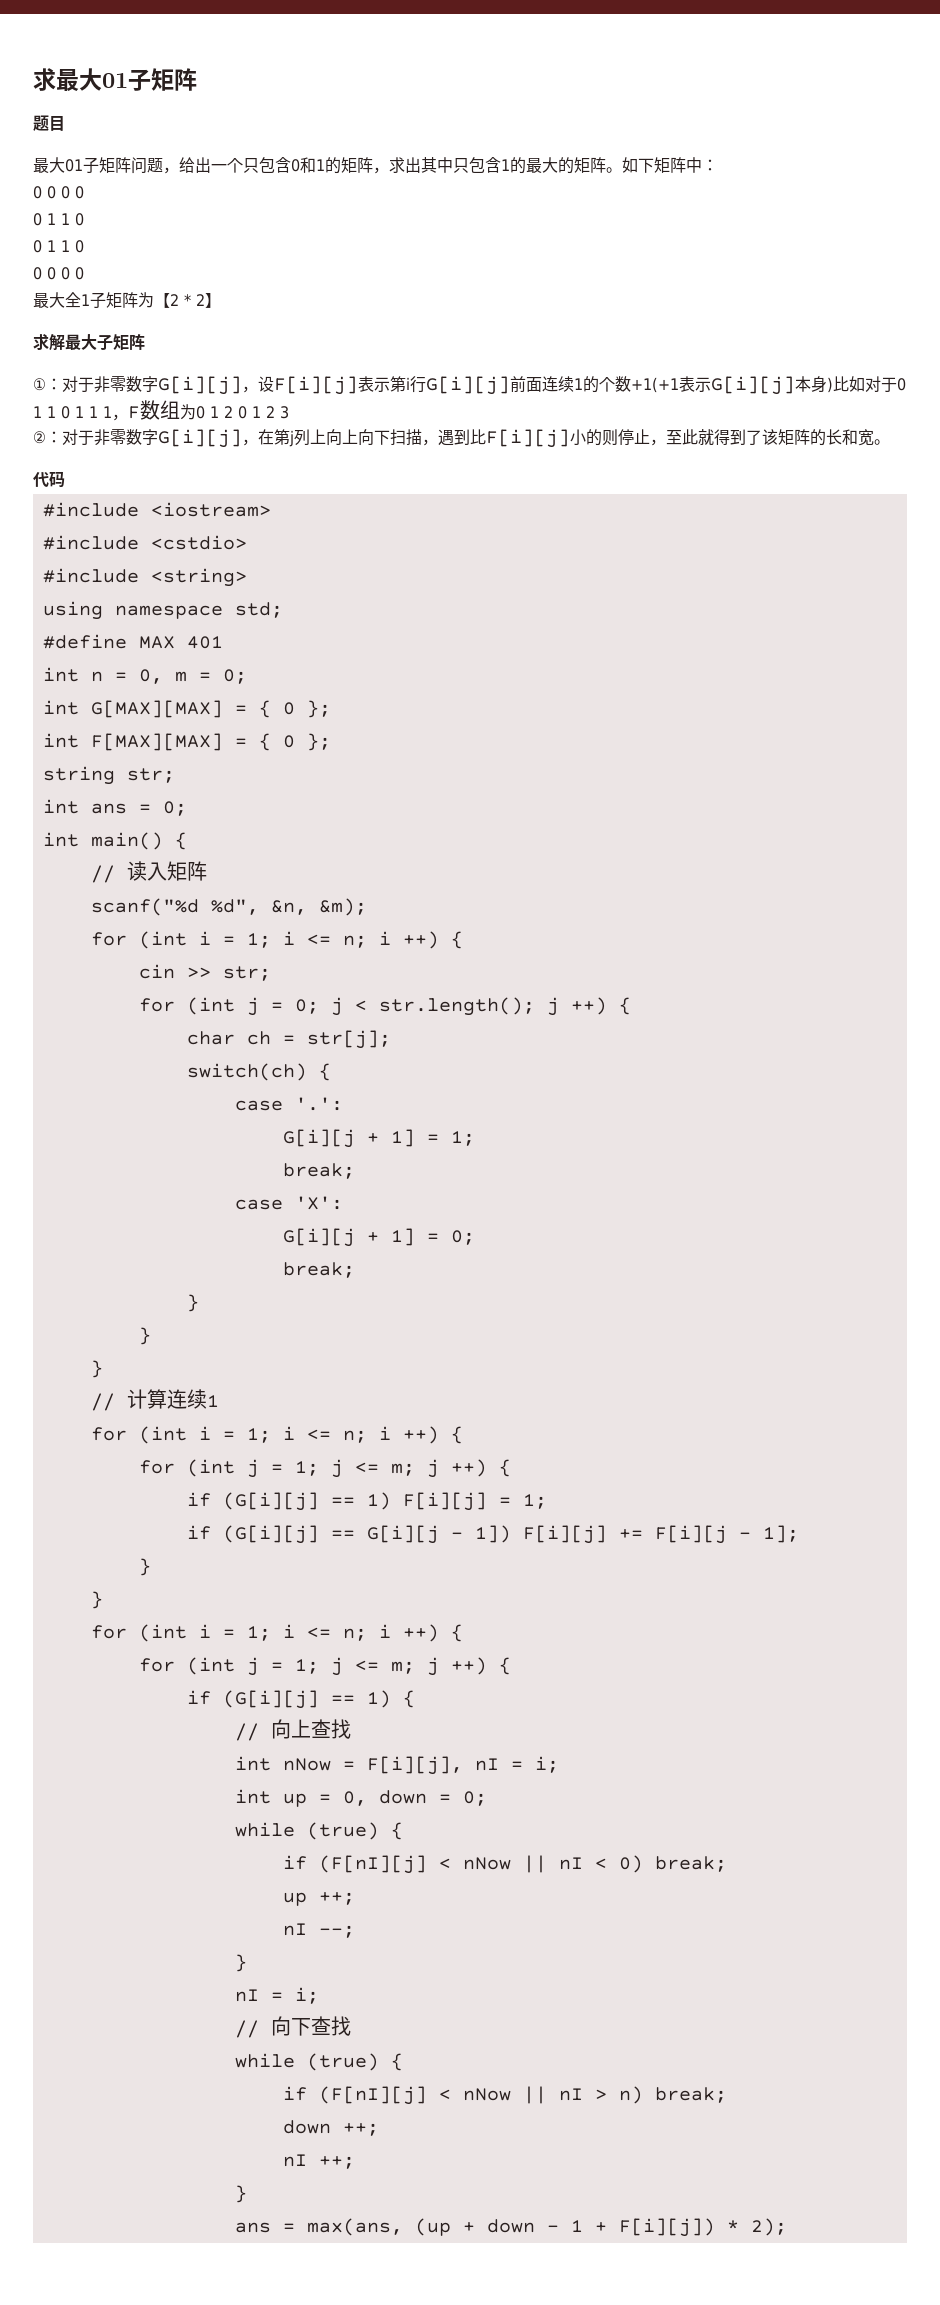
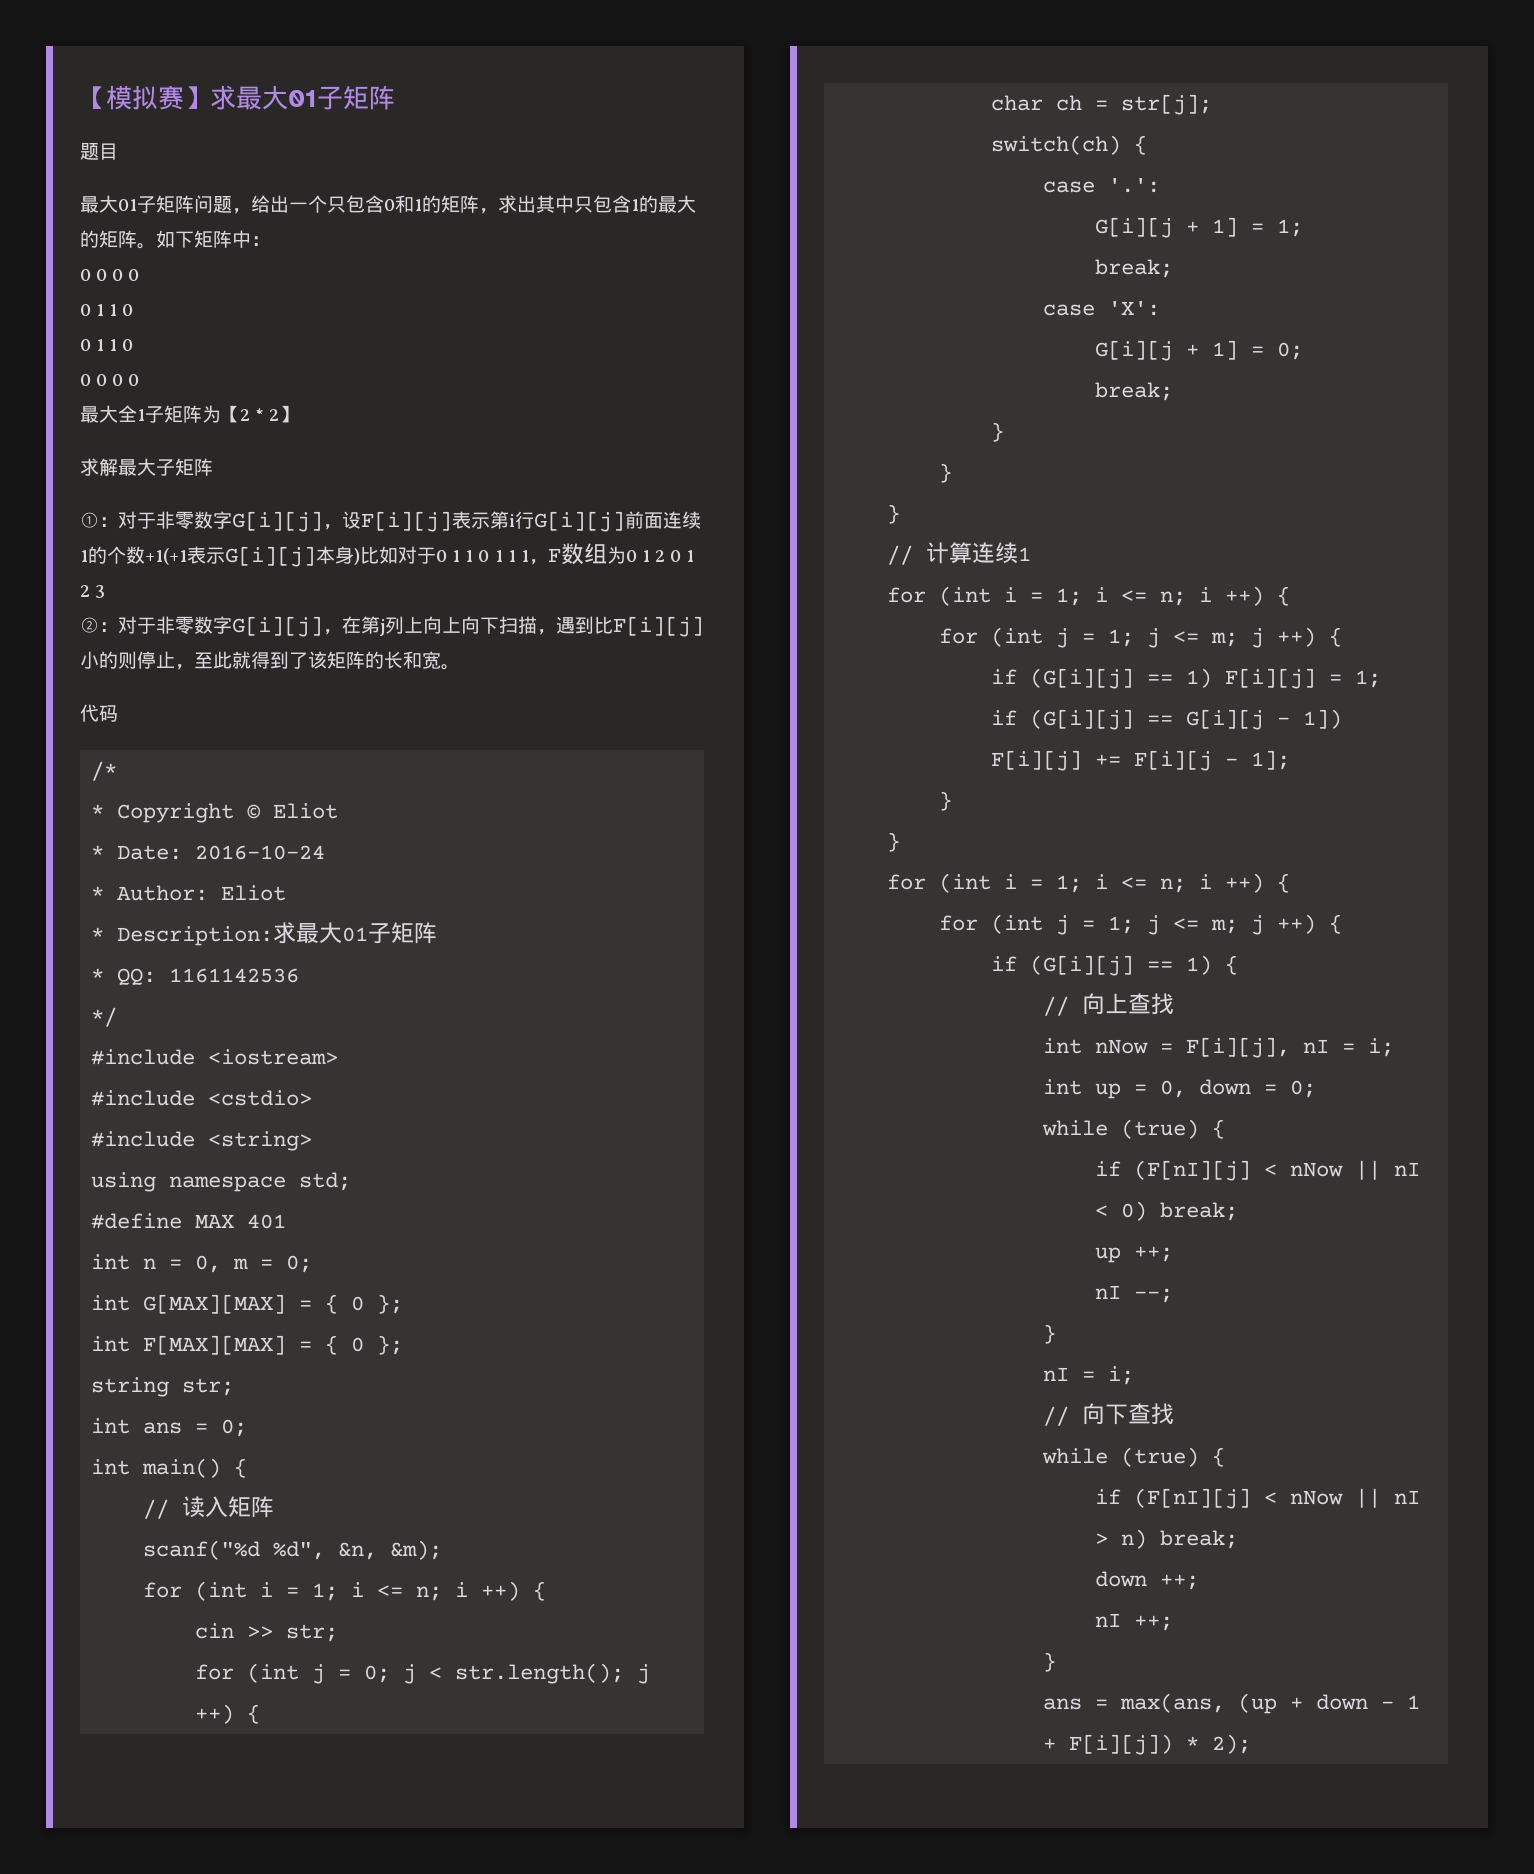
- 求最大01子矩阵
+ 【模拟赛】求最大01子矩阵
+ /*
+ * Copyright © Eliot
+ * Date: 2016-10-24
+ * Author: Eliot
+ * Description:求最大01子矩阵
+ * QQ: 1161142536
+ */

